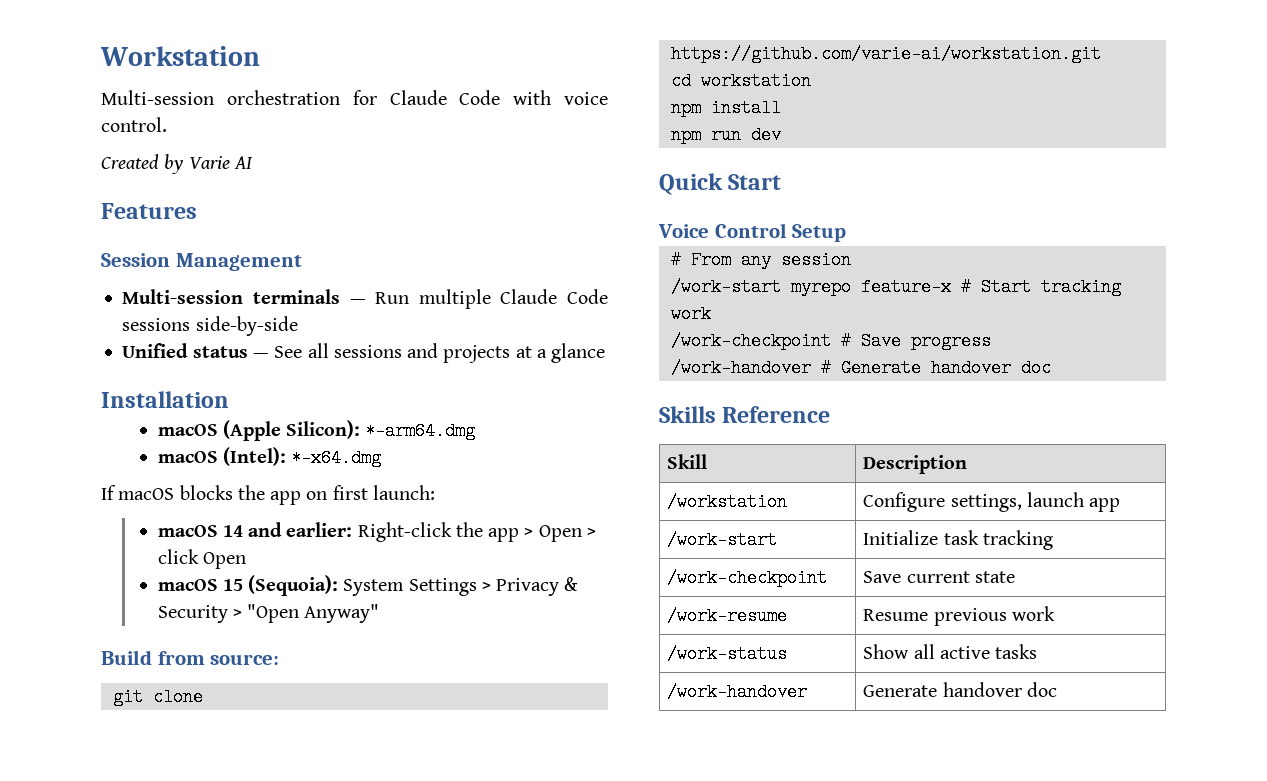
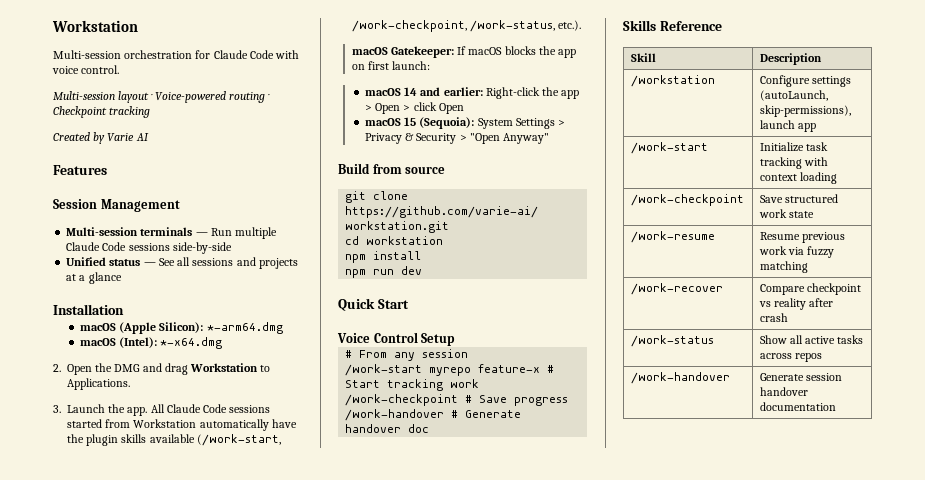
+ Multi-session layout · Voice-powered routing · Checkpoint tracking
- If macOS blocks the app on first launch:
+ 2. Open the DMG and drag Workstation to Applications.
+ 3. Launch the app. All Claude Code sessions started from Workstation automatically have the plugin skills available (/work-start, /work-checkpoint, /work-status, etc.).
+ macOS Gatekeeper: If macOS blocks the app on first launch:
- Build from source:
+ Build from source
- /workstation | Configure settings, launch app
+ /workstation | Configure settings (autoLaunch, skip-permissions), launch app
- /work-start | Initialize task tracking
+ /work-start | Initialize task tracking with context loading
- /work-checkpoint | Save current state
+ /work-checkpoint | Save structured work state
- /work-resume | Resume previous work
+ /work-resume | Resume previous work via fuzzy matching
+ /work-recover | Compare checkpoint vs reality after crash
- /work-status | Show all active tasks
+ /work-status | Show all active tasks across repos
- /work-handover | Generate handover doc
+ /work-handover | Generate session handover documentation

